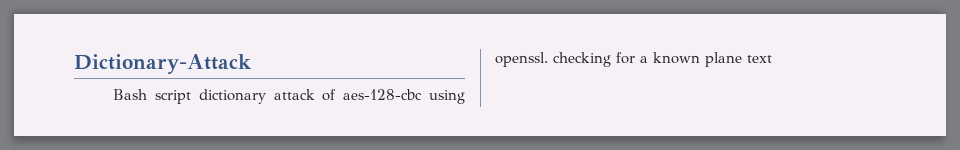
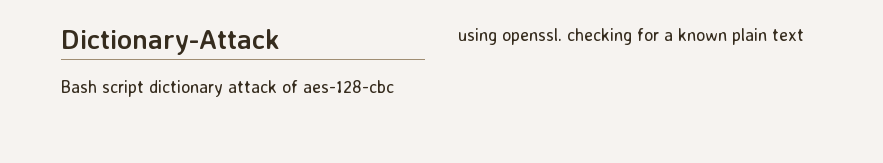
- Bash script dictionary attack of aes-128-cbc using openssl. checking for a known plane text
+ Bash script dictionary attack of aes-128-cbc using openssl. checking for a known plain text

